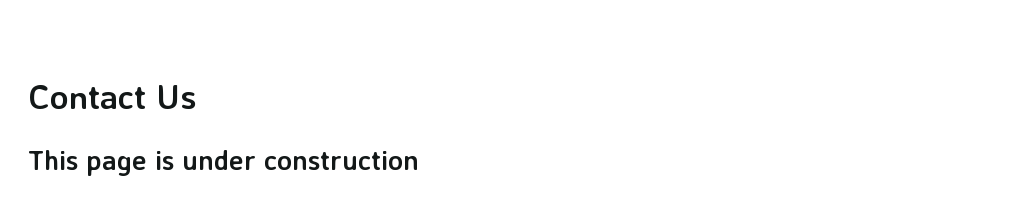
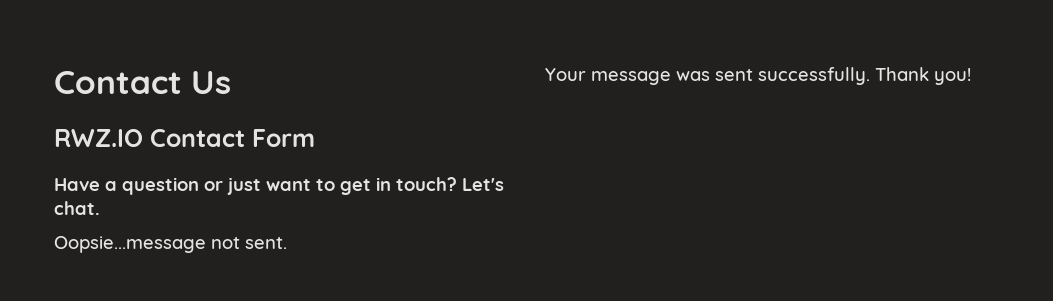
- This page is under construction
+ RWZ.IO Contact Form
+ Have a question or just want to get in touch? Let's chat.
+ Oopsie...message not sent.
+ Your message was sent successfully. Thank you!

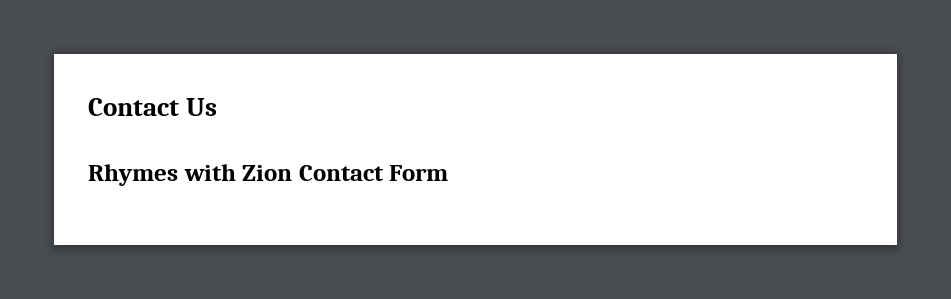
- RWZ.IO Contact Form
+ Rhymes with Zion Contact Form
- Have a question or just want to get in touch? Let's chat.
- Oopsie...message not sent.
- Your message was sent successfully. Thank you!

